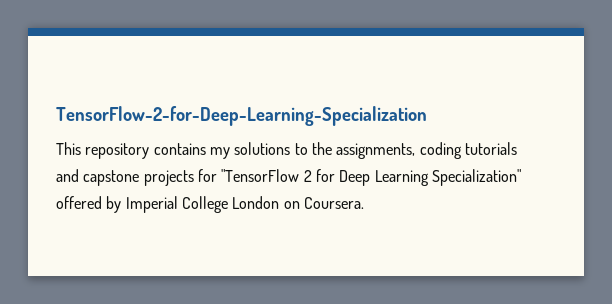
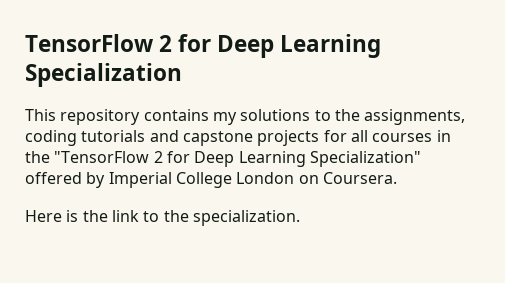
- TensorFlow-2-for-Deep-Learning-Specialization
+ TensorFlow 2 for Deep Learning Specialization
- This repository contains my solutions to the assignments, coding tutorials and capstone projects for "TensorFlow 2 for Deep Learning Specialization" offered by Imperial College London on Coursera.
+ This repository contains my solutions to the assignments, coding tutorials and capstone projects for all courses in the "TensorFlow 2 for Deep Learning Specialization" offered by Imperial College London on Coursera.
+ Here is the link to the specialization.

